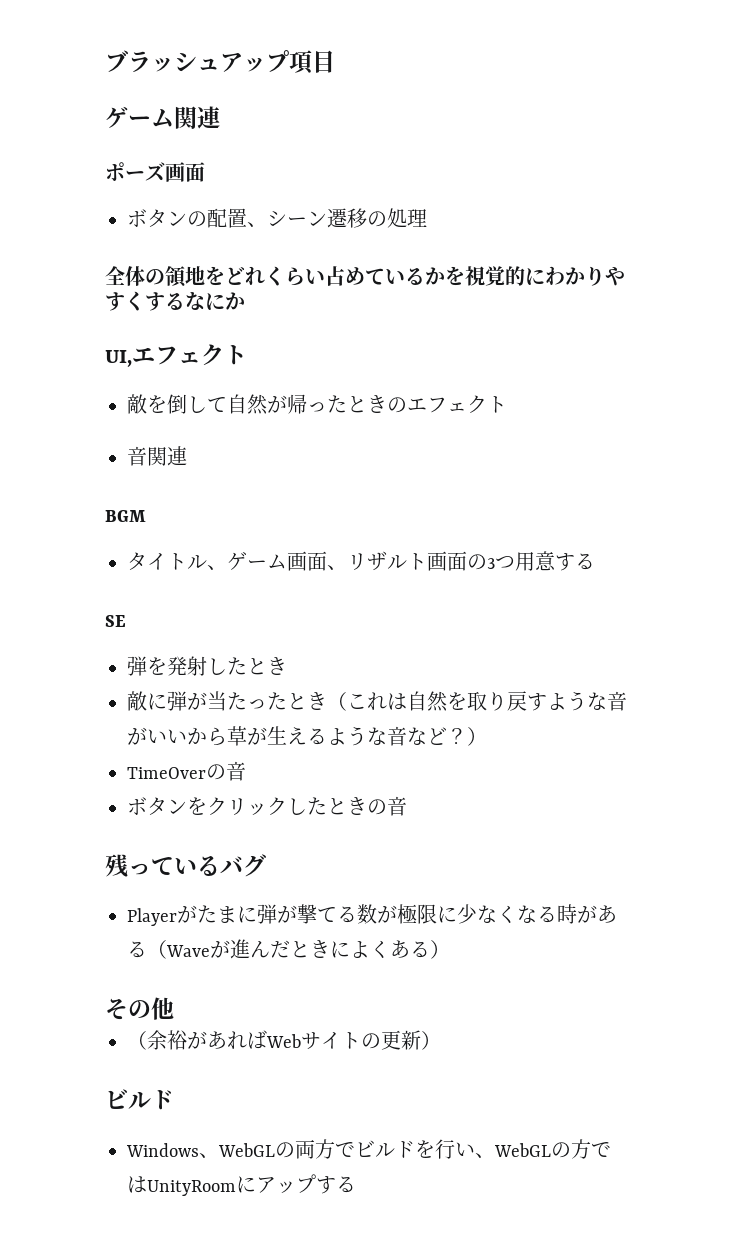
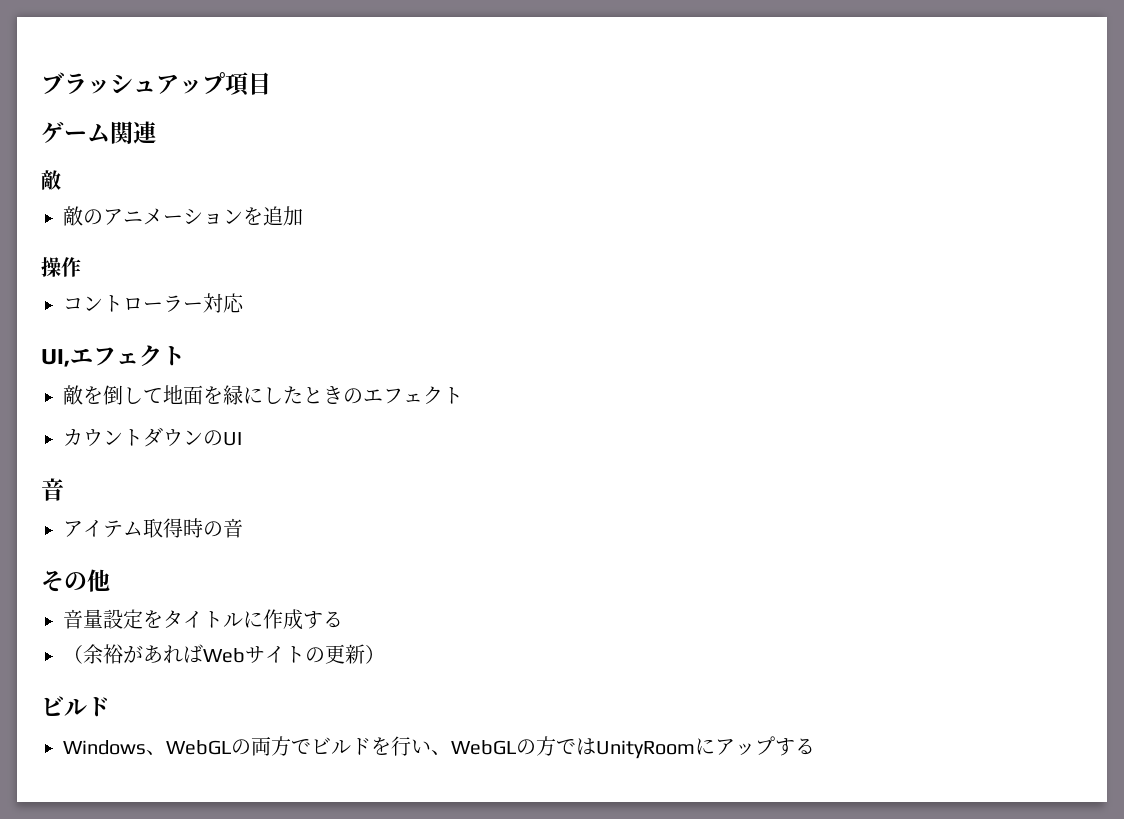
  ゲーム関連
- ポーズ画面
- ボタンの配置、シーン遷移の処理
- 全体の領地をどれくらい占めているかを視覚的にわかりやすくするなにか
+ 敵
+ 敵のアニメーションを追加
+ 操作
+ コントローラー対応
- 敵を倒して自然が帰ったときのエフェクト
+ 敵を倒して地面を緑にしたときのエフェクト
- 音関連
- BGM
- タイトル、ゲーム画面、リザルト画面の3つ用意する
- SE
- 弾を発射したとき
- 敵に弾が当たったとき（これは自然を取り戻すような音がいいから草が生えるような音など？）
- TimeOverの音
- ボタンをクリックしたときの音
- 残っているバグ
- Playerがたまに弾が撃てる数が極限に少なくなる時がある（Waveが進んだときによくある）
+ カウントダウンのUI
+ 音
+ アイテム取得時の音
  その他
+ 音量設定をタイトルに作成する

